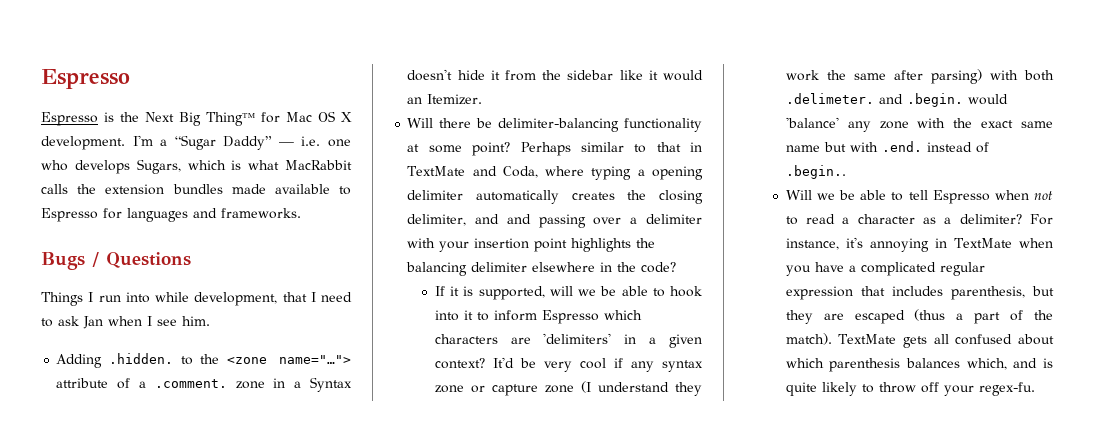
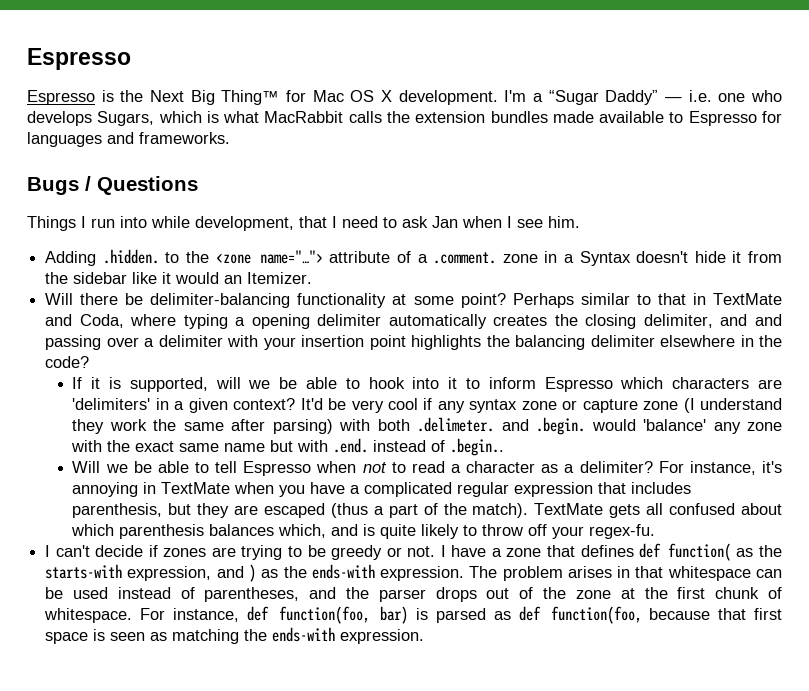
+ I can't decide if zones are trying to be greedy or not. I have a zone that defines def function( as the starts-with expression, and ) as the ends-with expression. The problem arises in that whitespace can be used instead of parentheses, and the parser drops out of the zone at the first chunk of whitespace. For instance, def function(foo, bar) is parsed as def function(foo, because that first space is seen as matching the ends-with expression.

